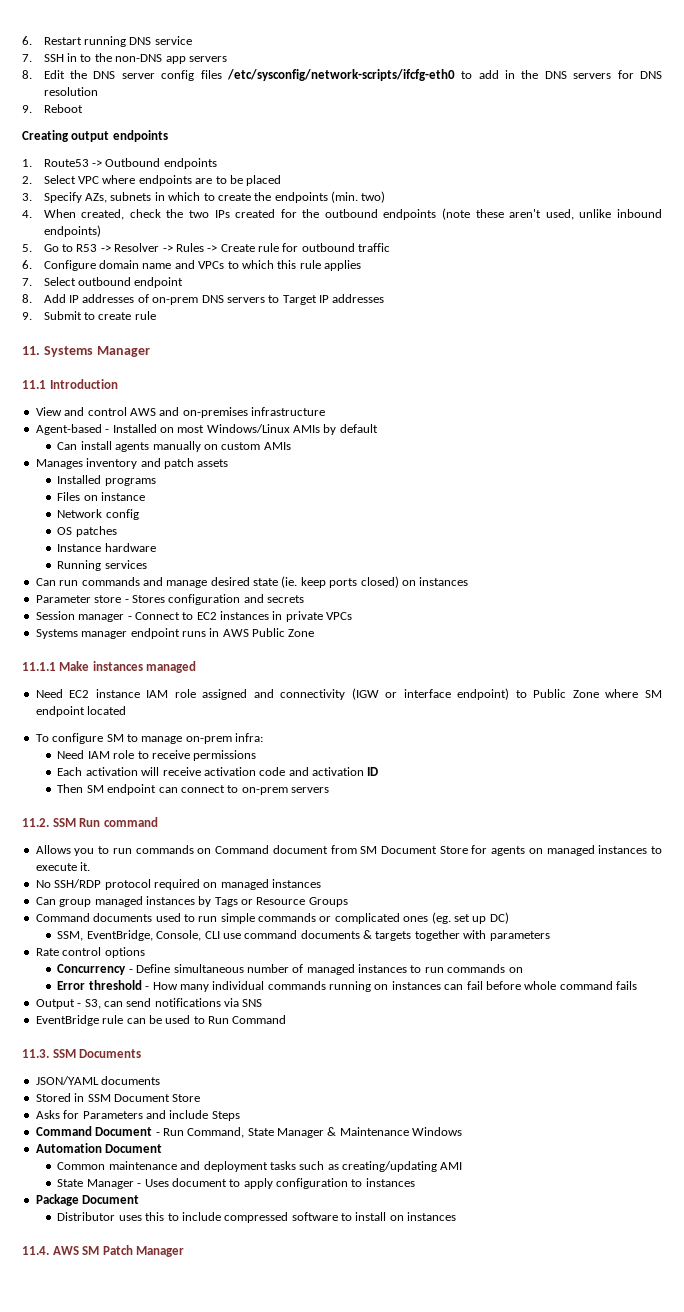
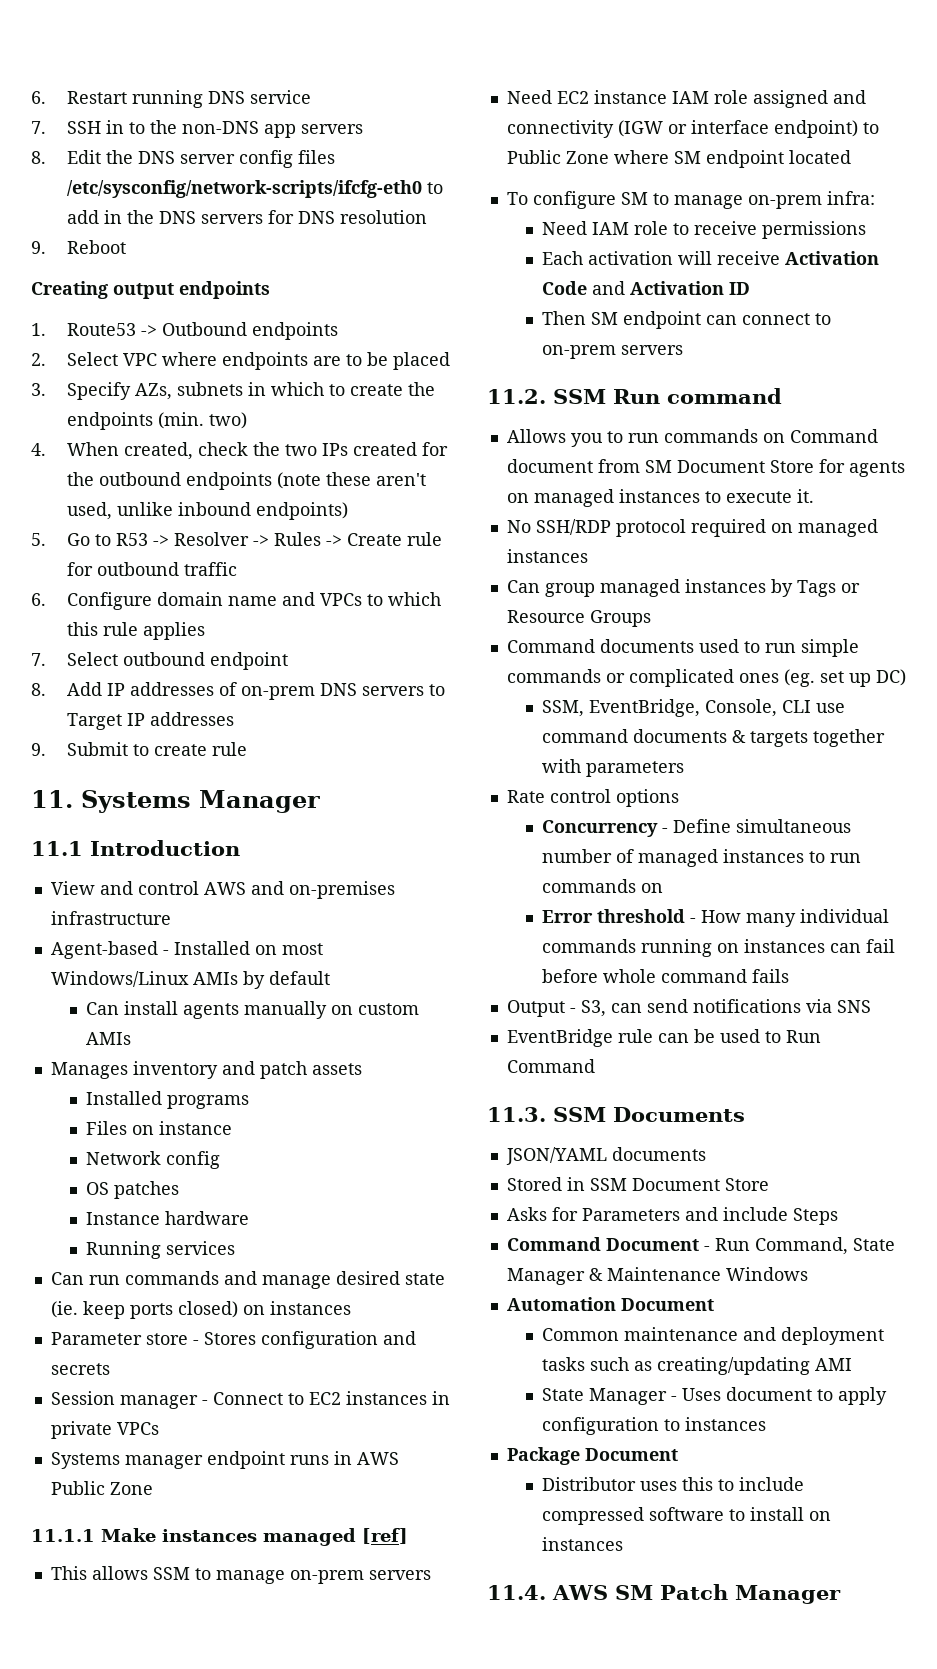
- 11.1.1 Make instances managed
+ 11.1.1 Make instances managed [ref]
+ This allows SSM to manage on-prem servers
- Each activation will receive activation code and activation ID
+ Each activation will receive Activation Code and Activation ID

